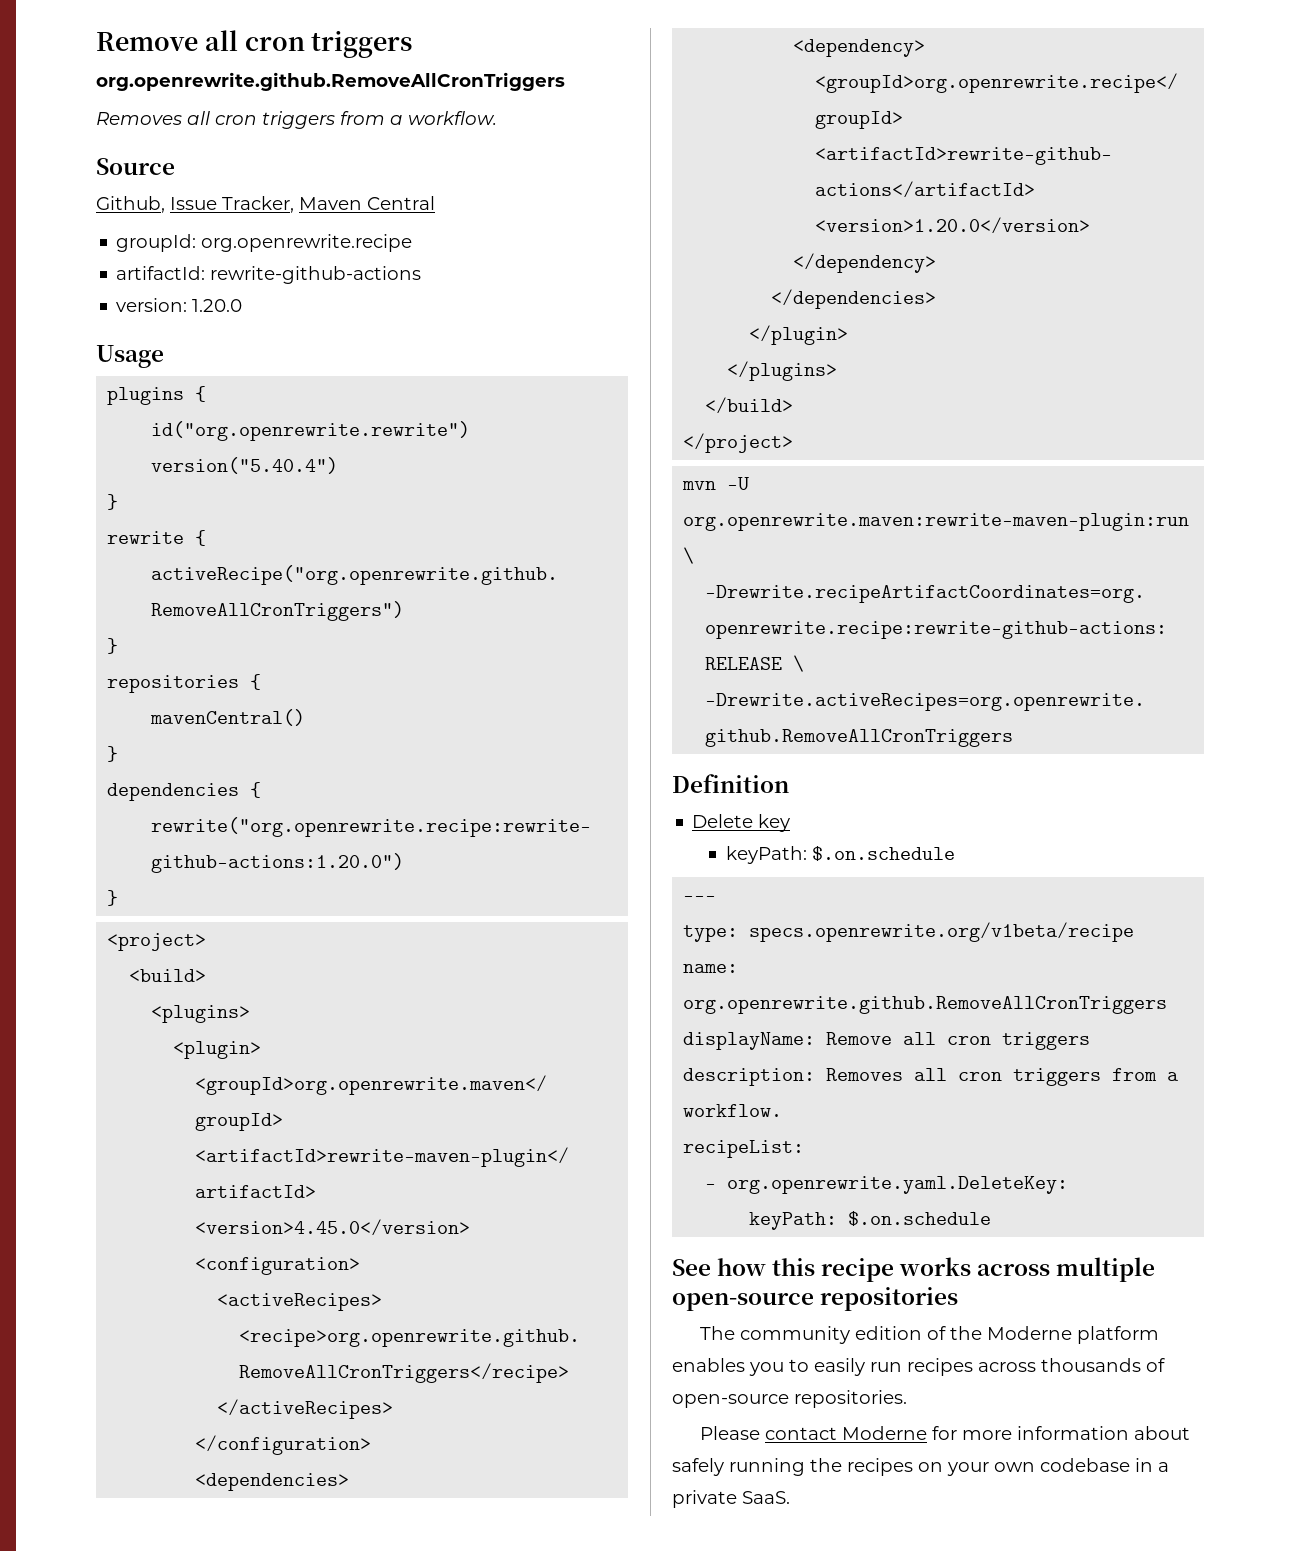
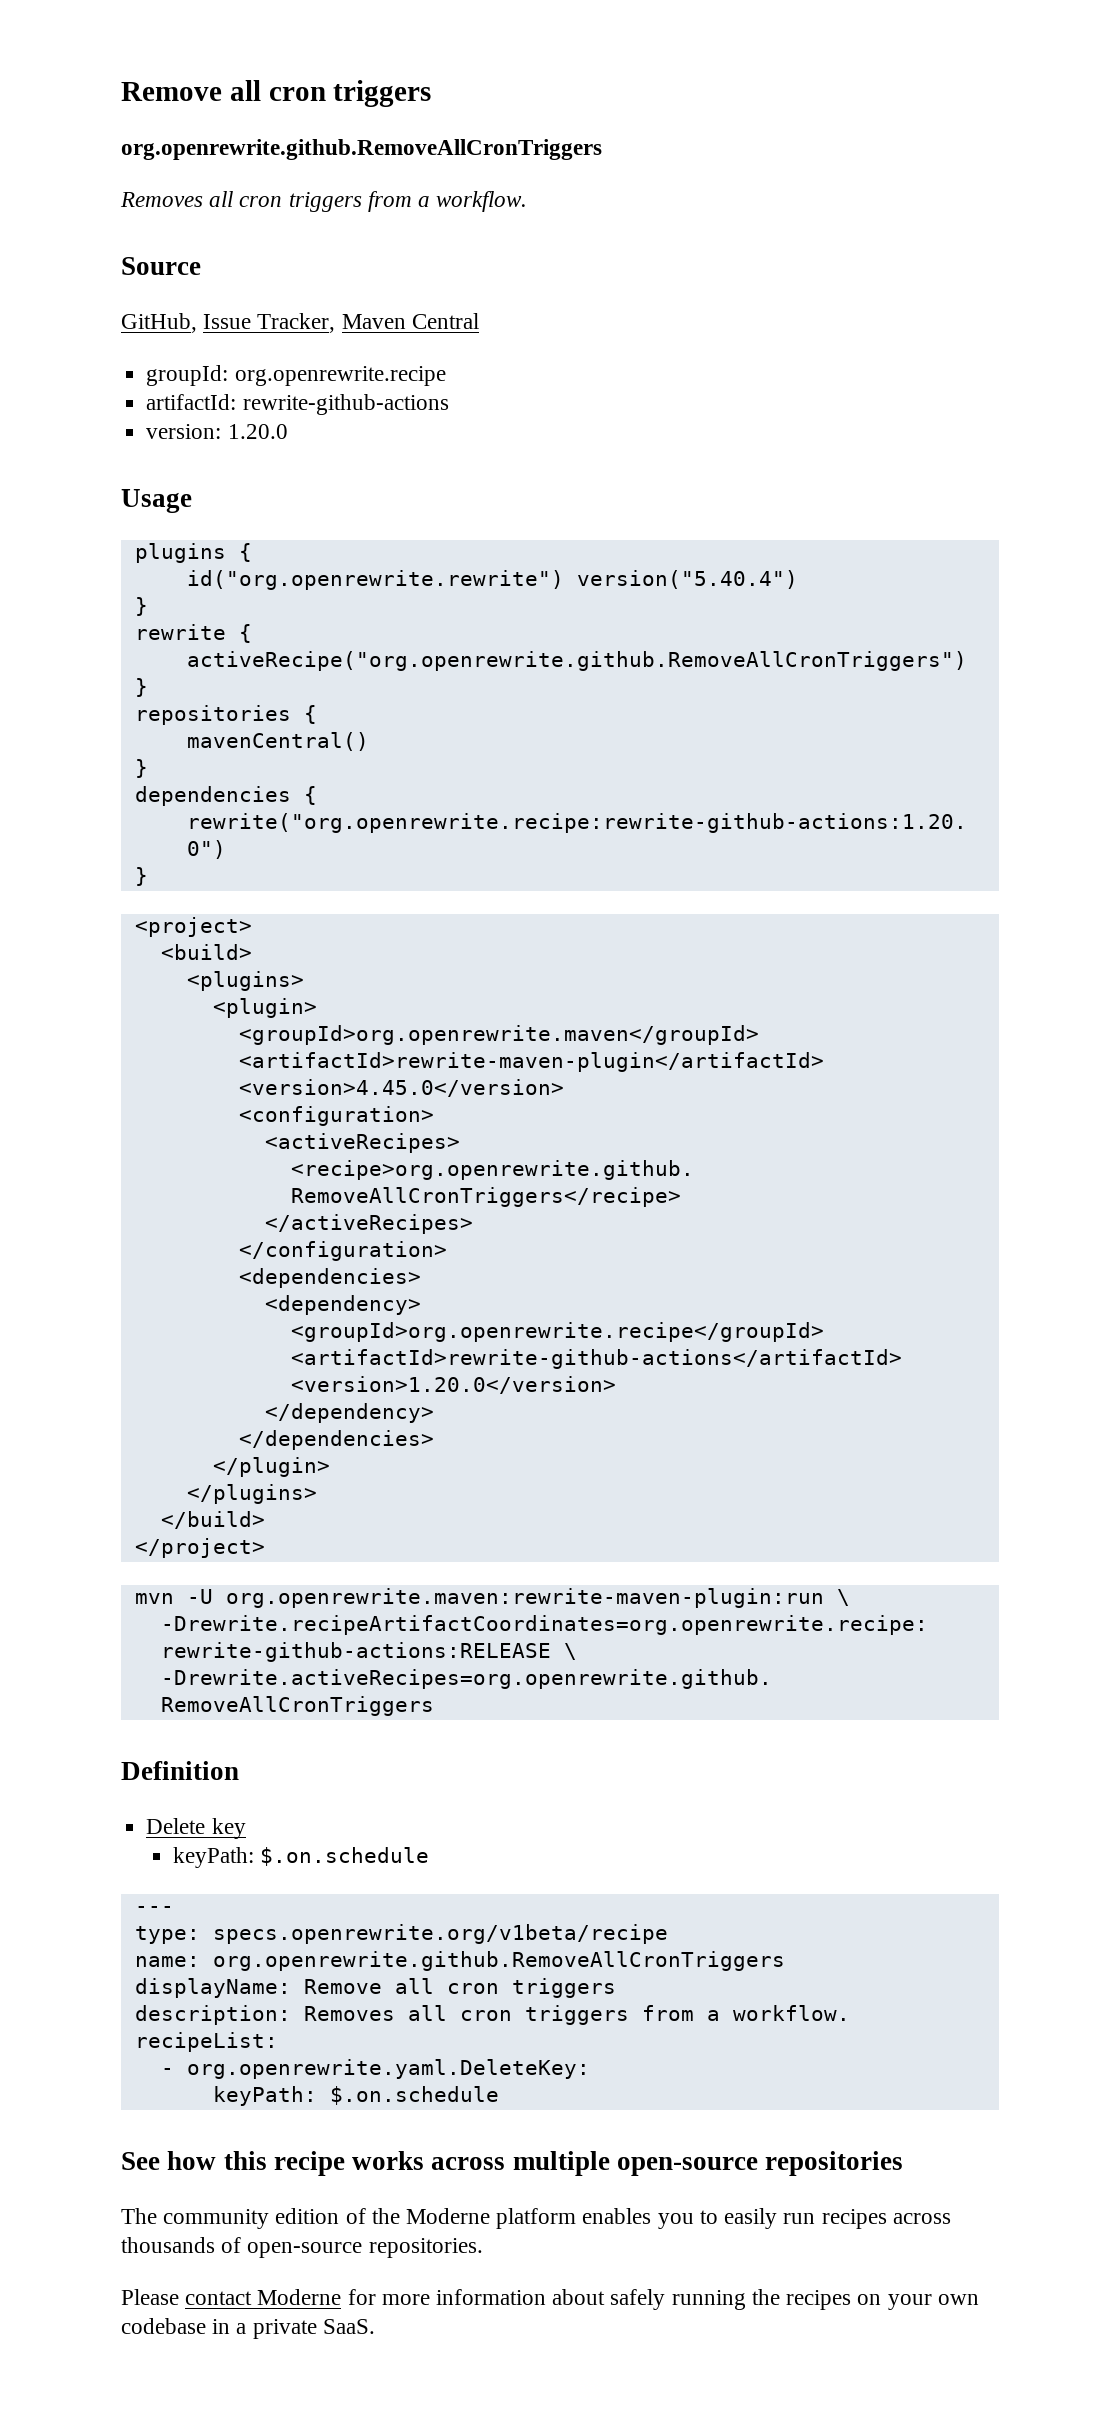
- Github, Issue Tracker, Maven Central
+ GitHub, Issue Tracker, Maven Central

